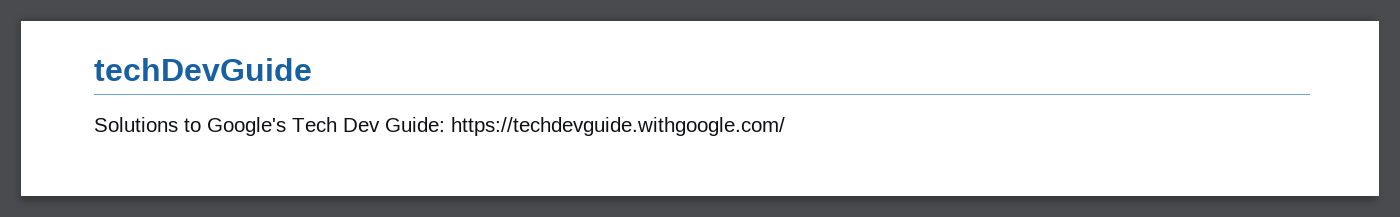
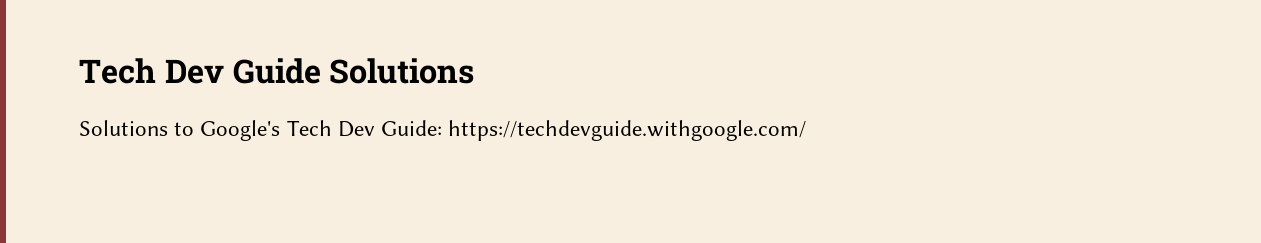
- techDevGuide
+ Tech Dev Guide Solutions

